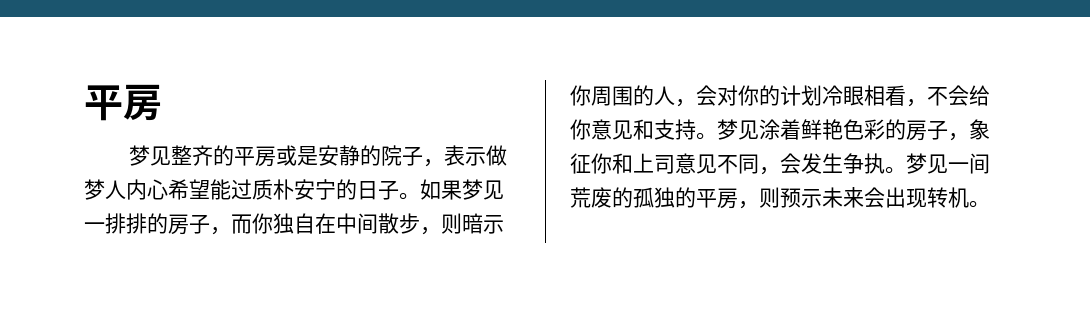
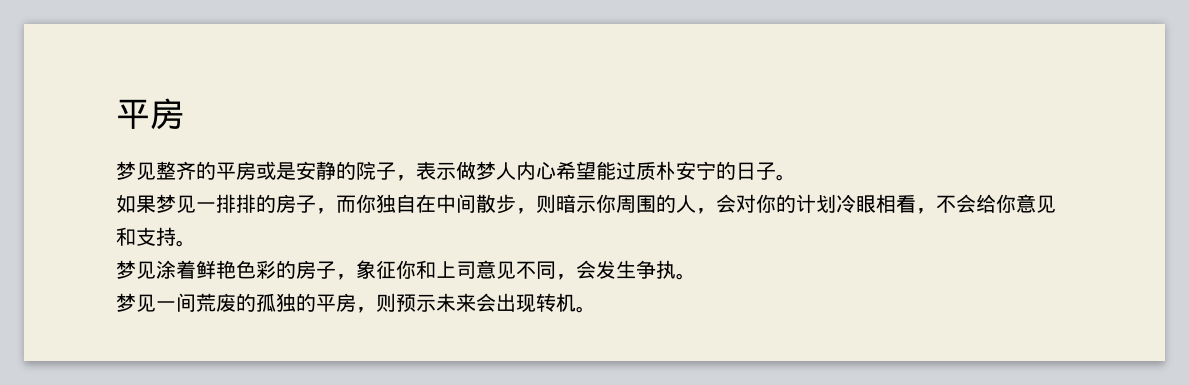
- 梦见整齐的平房或是安静的院子，表示做梦人内心希望能过质朴安宁的日子。如果梦见一排排的房子，而你独自在中间散步，则暗示你周围的人，会对你的计划冷眼相看，不会给你意见和支持。梦见涂着鲜艳色彩的房子，象征你和上司意见不同，会发生争执。梦见一间荒废的孤独的平房，则预示未来会出现转机。
+ 梦见整齐的平房或是安静的院子，表示做梦人内心希望能过质朴安宁的日子。
+ 如果梦见一排排的房子，而你独自在中间散步，则暗示你周围的人，会对你的计划冷眼相看，不会给你意见和支持。
+ 梦见涂着鲜艳色彩的房子，象征你和上司意见不同，会发生争执。
+ 梦见一间荒废的孤独的平房，则预示未来会出现转机。

